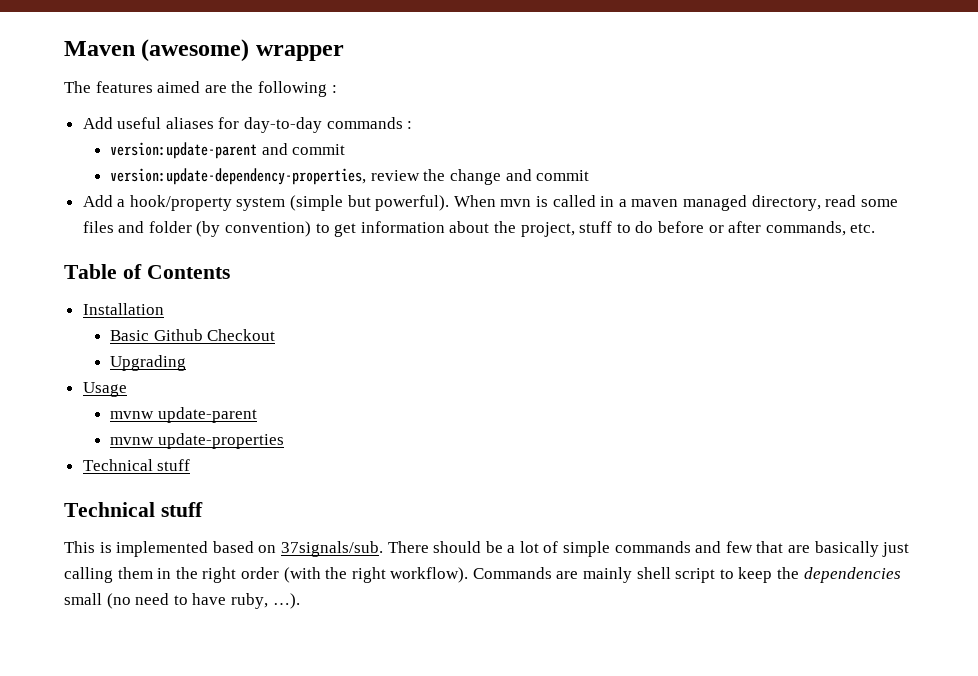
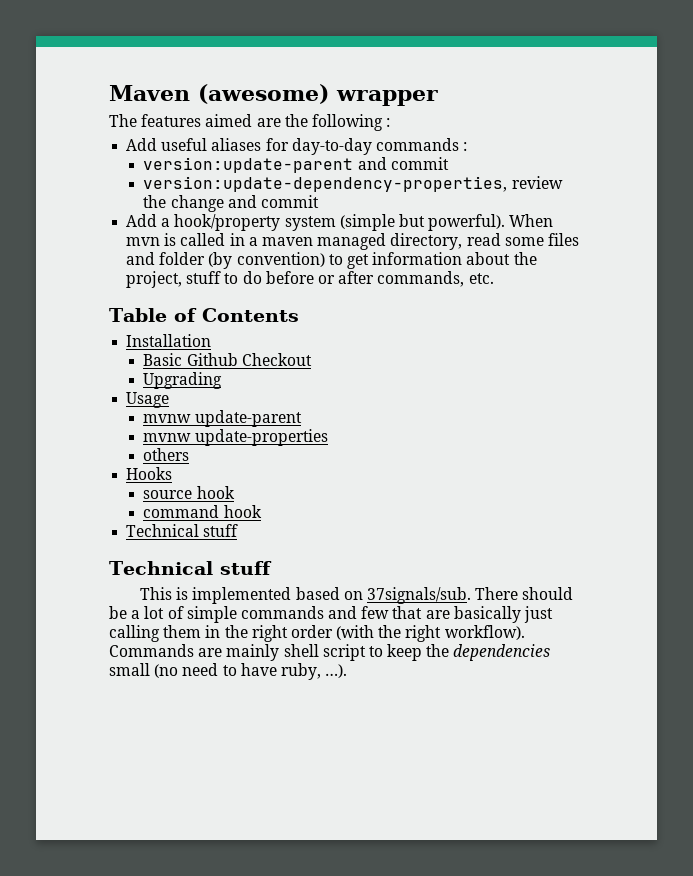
+ others
+ Hooks
+ source hook
+ command hook

